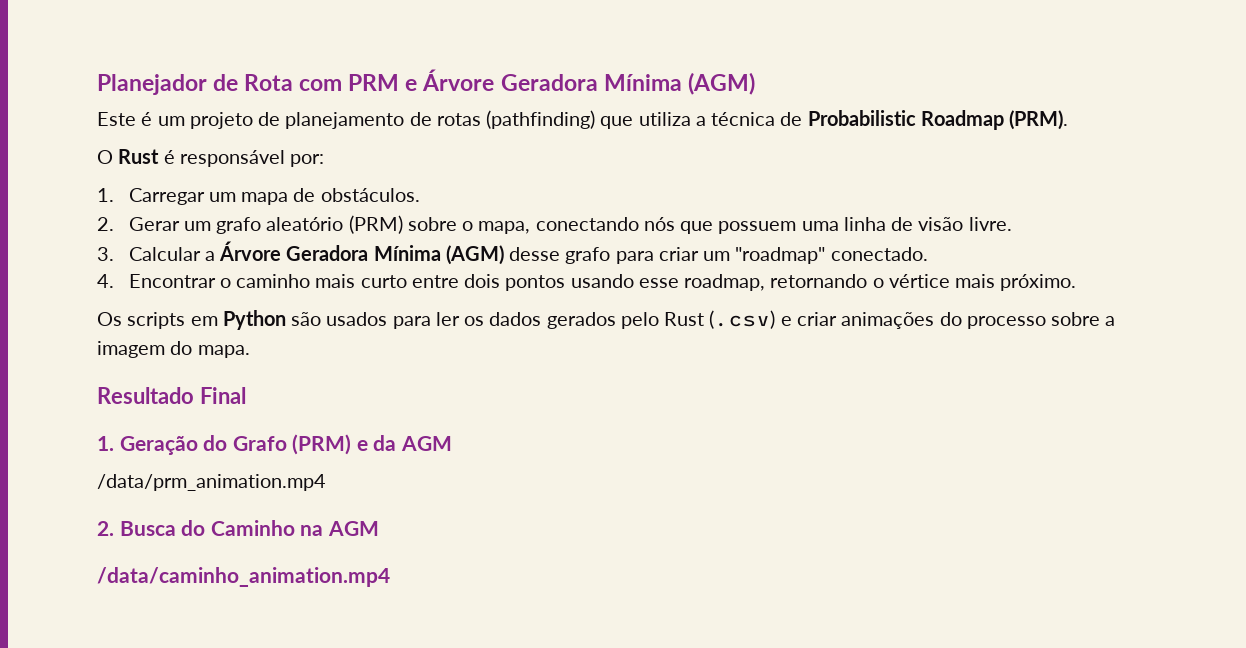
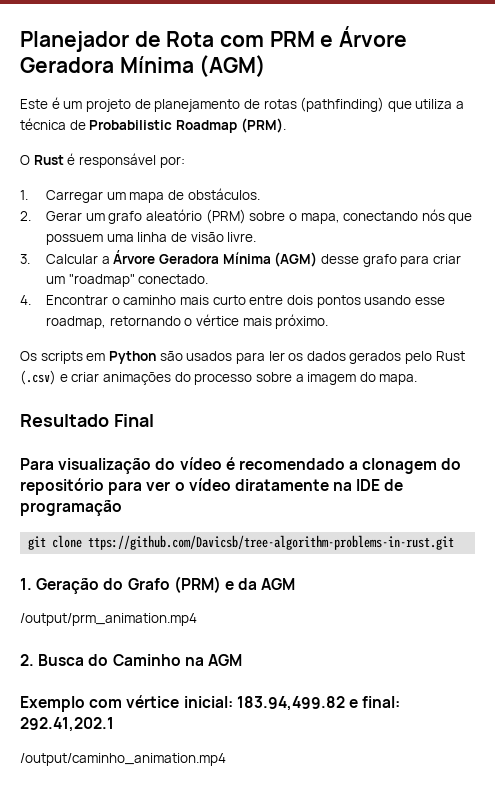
+ Para visualização do vídeo é recomendado a clonagem do repositório para ver o vídeo diratamente na IDE de programação
+ git clone ttps://github.com/Davicsb/tree-algorithm-problems-in-rust.git
- /data/prm_animation.mp4
+ /output/prm_animation.mp4
- /data/caminho_animation.mp4
+ Exemplo com vértice inicial: 183.94,499.82 e final: 292.41,202.1
+ /output/caminho_animation.mp4

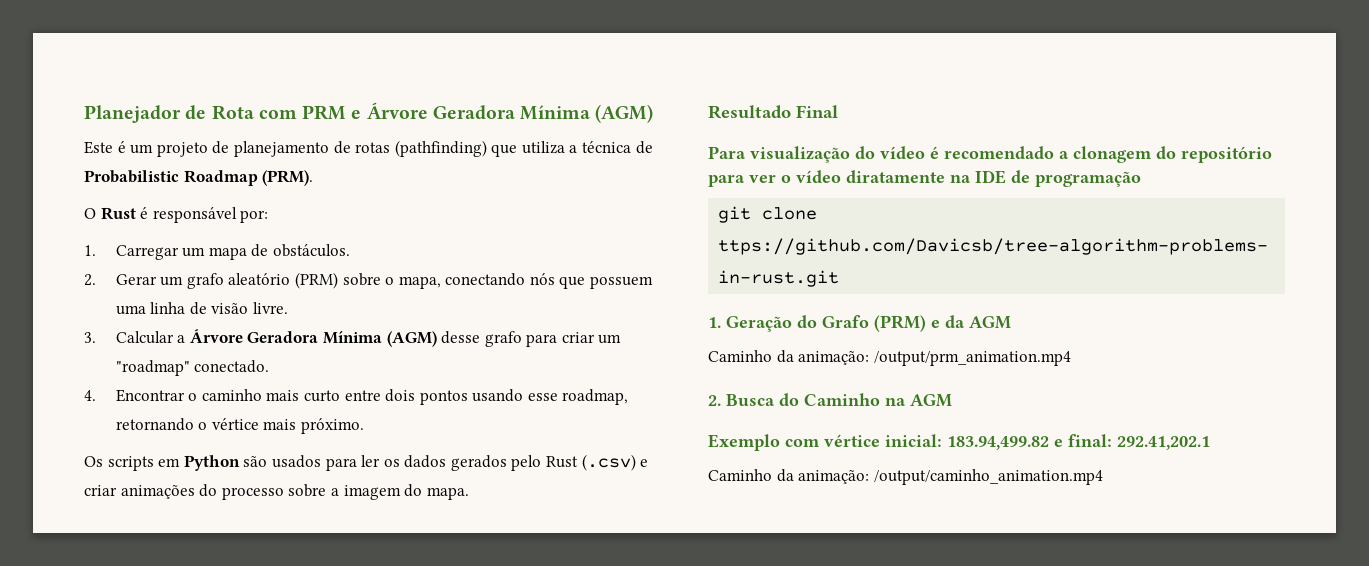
- /output/prm_animation.mp4
+ Caminho da animação: /output/prm_animation.mp4
- /output/caminho_animation.mp4
+ Caminho da animação: /output/caminho_animation.mp4

